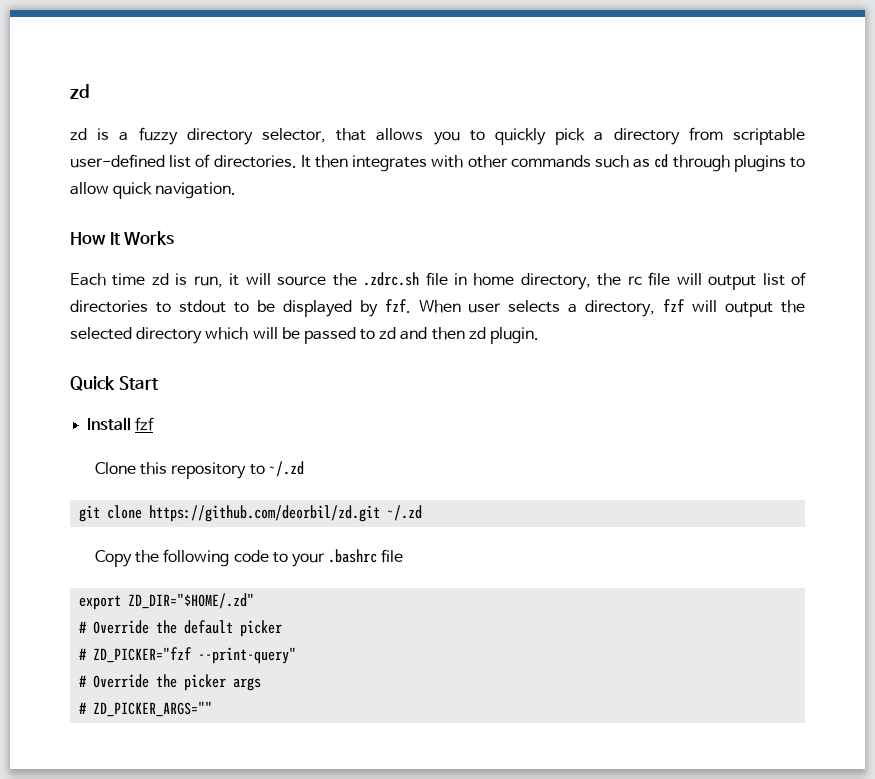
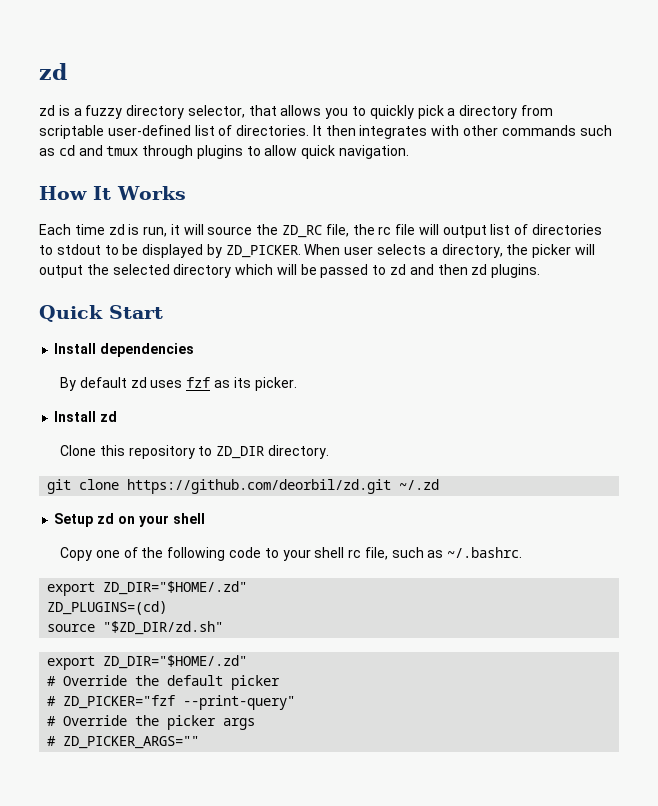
- It then integrates with other commands such as cd through plugins to allow quick navigation.
+ It then integrates with other commands such as cd and tmux through plugins to allow quick navigation.
- Each time zd is run, it will source the .zdrc.sh file in home directory, the rc file will output list of directories to stdout to be displayed by fzf.
+ Each time zd is run, it will source the ZD_RC file, the rc file will output list of directories to stdout to be displayed by ZD_PICKER.
- When user selects a directory, fzf will output the selected directory which will be passed to zd and then zd plugin.
+ When user selects a directory, the picker will output the selected directory which will be passed to zd and then zd plugins.
- Install fzf
+ Install dependencies
+ By default zd uses fzf as its picker.
+ Install zd
- Clone this repository to ~/.zd
+ Clone this repository to ZD_DIR directory.
+ Setup zd on your shell
- Copy the following code to your .bashrc file
+ Copy one of the following code to your shell rc file, such as ~/.bashrc.
+ export ZD_DIR="$HOME/.zd"
+ ZD_PLUGINS=(cd)
+ source "$ZD_DIR/zd.sh"

